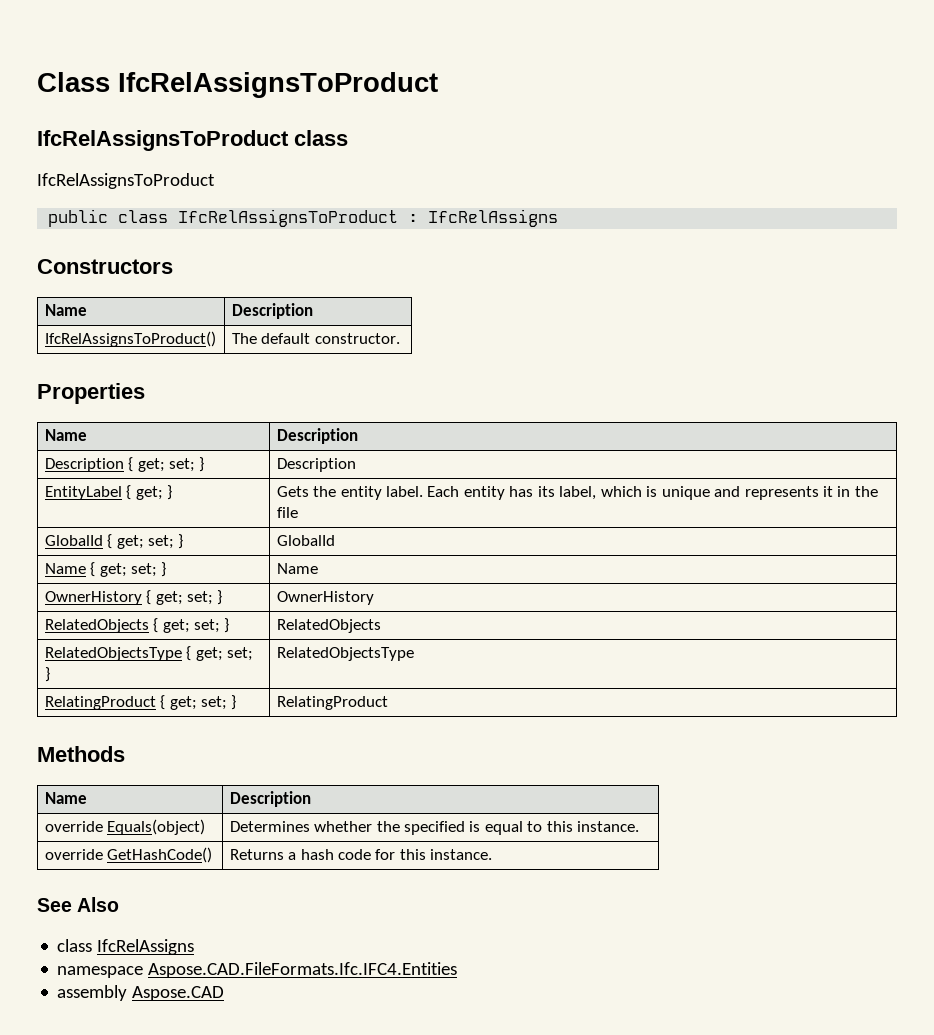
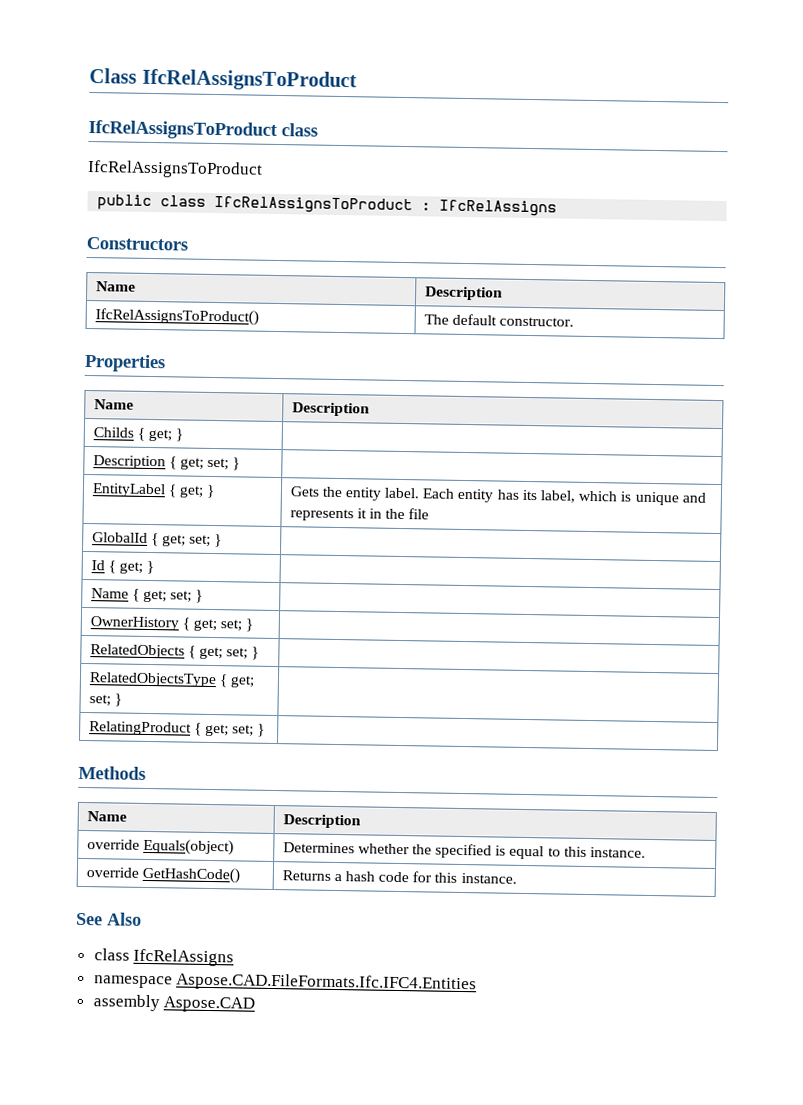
+ Childs { get; } |
- Description { get; set; } | Description
+ Description { get; set; } |
- GlobalId { get; set; } | GlobalId
+ GlobalId { get; set; } |
+ Id { get; } |
- Name { get; set; } | Name
+ Name { get; set; } |
- OwnerHistory { get; set; } | OwnerHistory
+ OwnerHistory { get; set; } |
- RelatedObjects { get; set; } | RelatedObjects
+ RelatedObjects { get; set; } |
- RelatedObjectsType { get; set; } | RelatedObjectsType
+ RelatedObjectsType { get; set; } |
- RelatingProduct { get; set; } | RelatingProduct
+ RelatingProduct { get; set; } |

